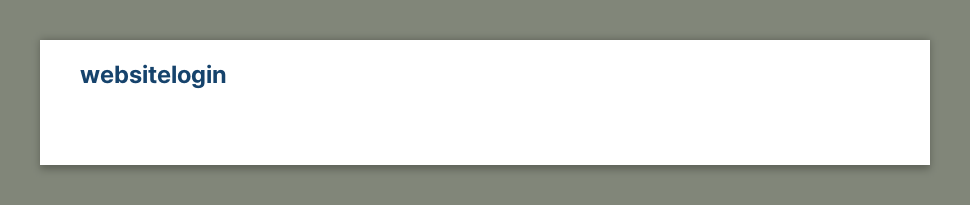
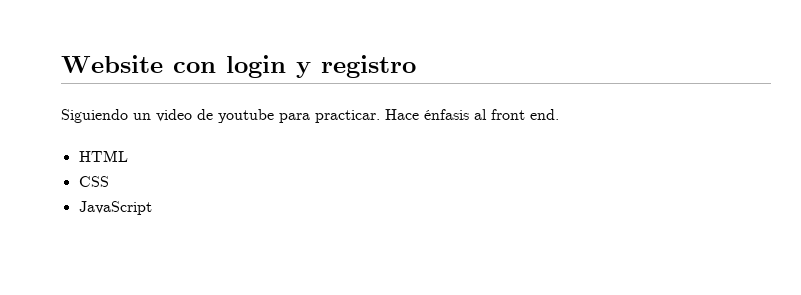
- websitelogin
+ Website con login y registro
+ Siguiendo un video de youtube para practicar. Hace énfasis al front end.
+ HTML
+ CSS
+ JavaScript

